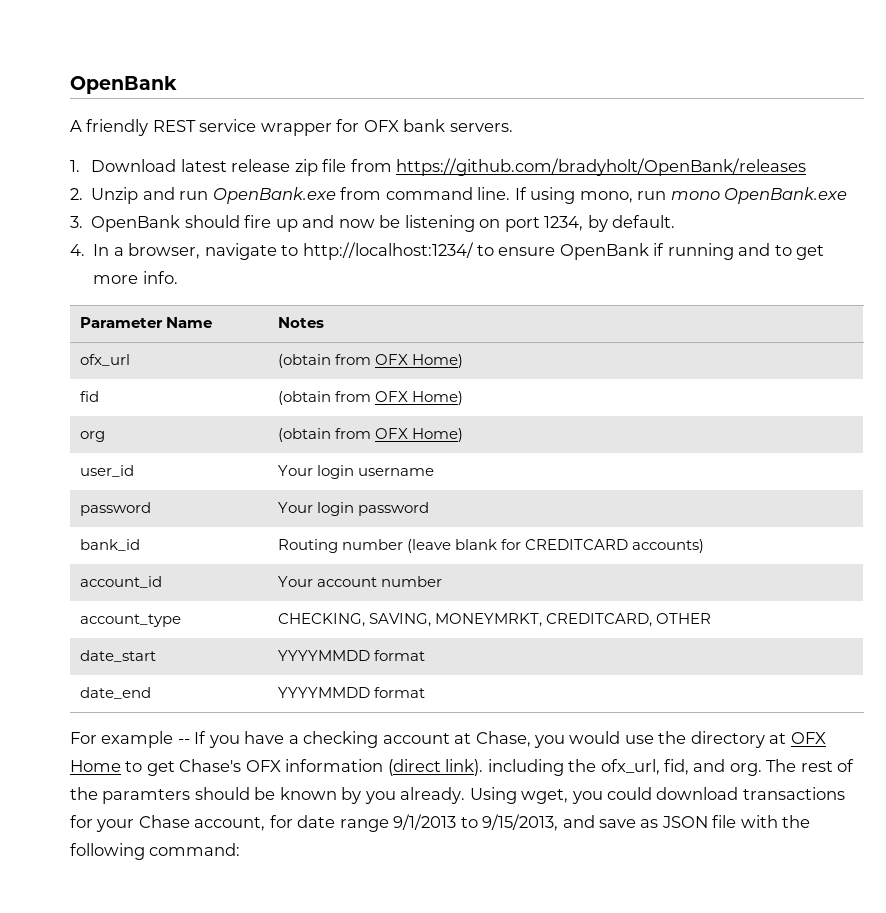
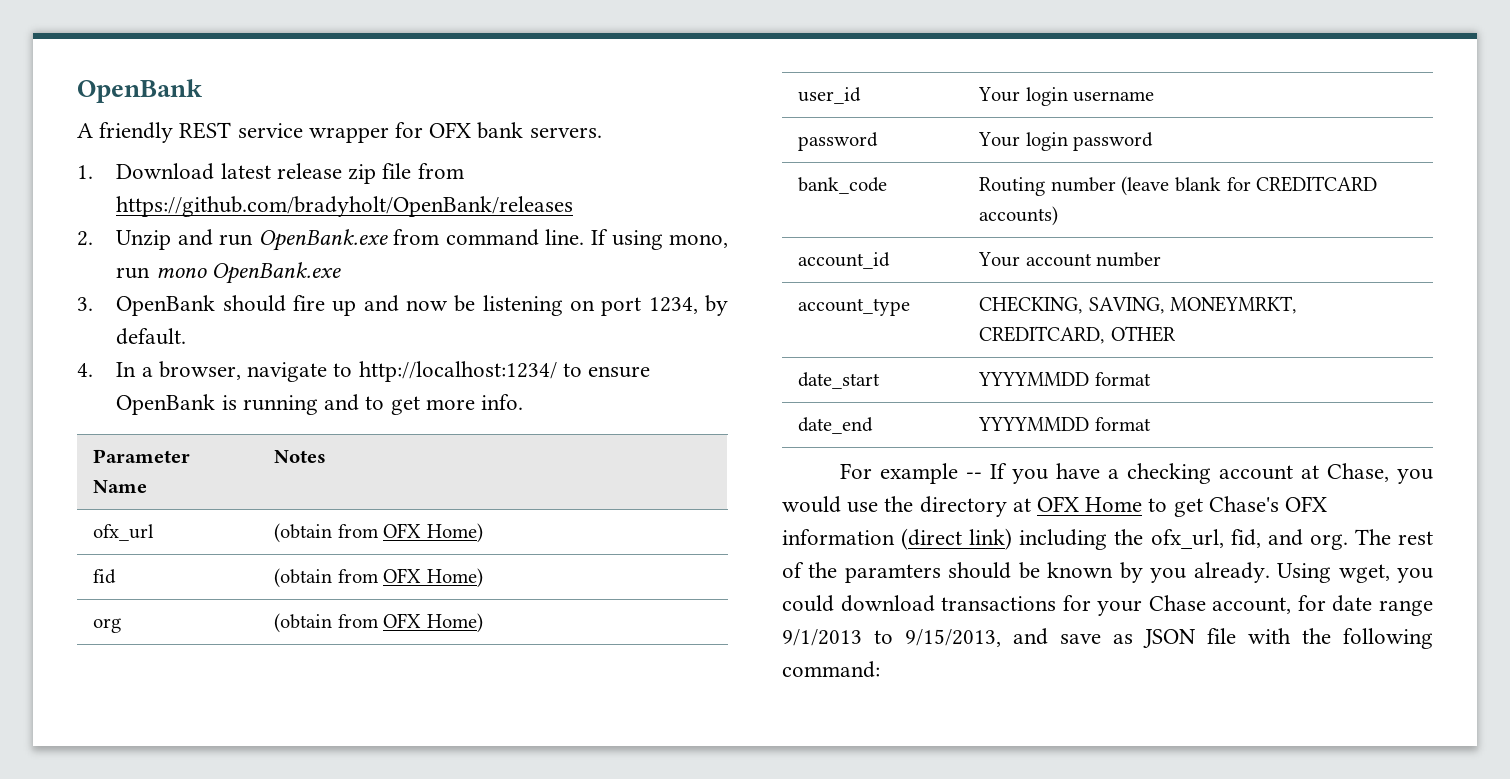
- 4. In a browser, navigate to http://localhost:1234/ to ensure OpenBank if running and to get more info.
+ 4. In a browser, navigate to http://localhost:1234/ to ensure OpenBank is running and to get more info.
- bank_id | Routing number (leave blank for CREDITCARD accounts)
+ bank_code | Routing number (leave blank for CREDITCARD accounts)
- For example -- If you have a checking account at Chase, you would use the directory at OFX Home to get Chase's OFX information (direct link). including the ofx_url, fid, and org.
+ For example -- If you have a checking account at Chase, you would use the directory at OFX Home to get Chase's OFX information (direct link) including the ofx_url, fid, and org.

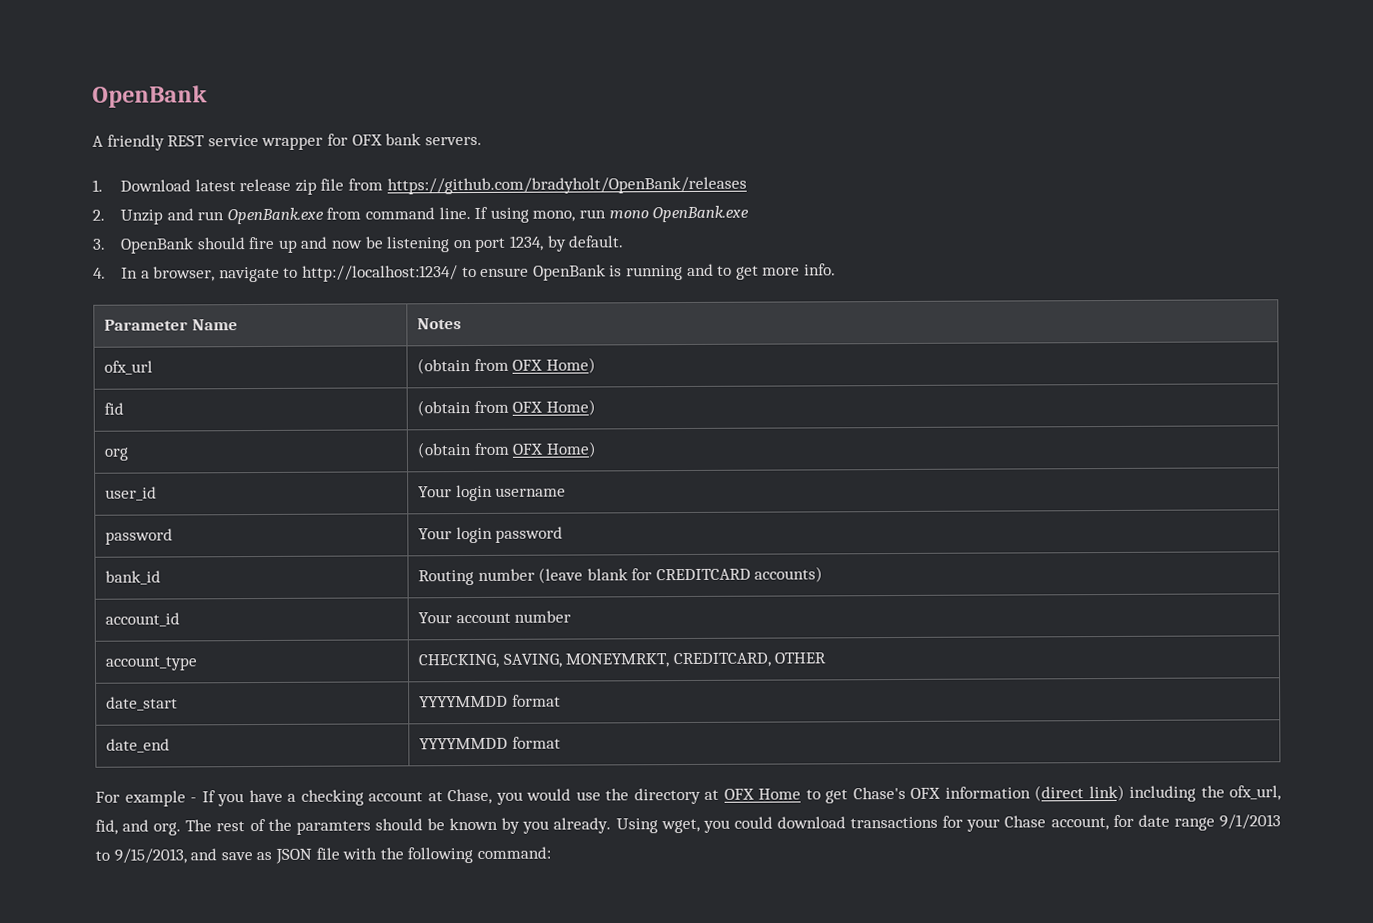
- bank_code | Routing number (leave blank for CREDITCARD accounts)
+ bank_id | Routing number (leave blank for CREDITCARD accounts)
- For example -- If you have a checking account at Chase, you would use the directory at OFX Home to get Chase's OFX information (direct link) including the ofx_url, fid, and org.
+ For example - If you have a checking account at Chase, you would use the directory at OFX Home to get Chase's OFX information (direct link) including the ofx_url, fid, and org.

